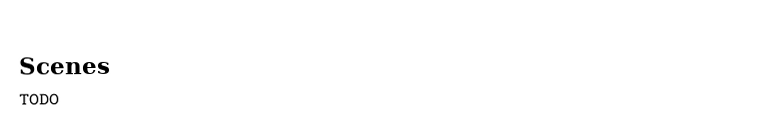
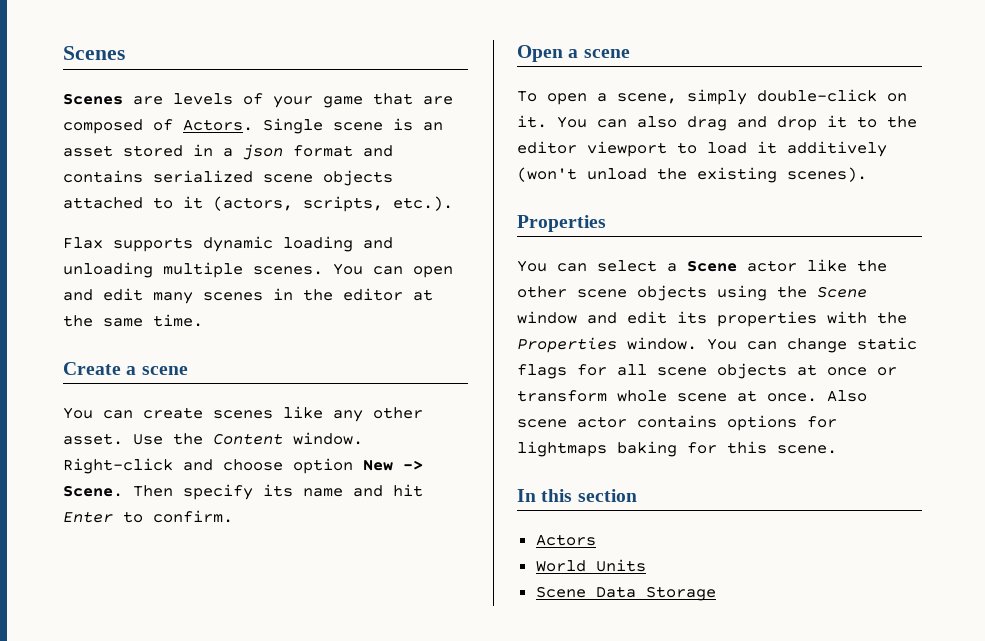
- TODO
+ Scenes are levels of your game that are composed of Actors. Single scene is an asset stored in a json format and contains serialized scene objects attached to it (actors, scripts, etc.).
+ Flax supports dynamic loading and unloading multiple scenes. You can open and edit many scenes in the editor at the same time.
+ Create a scene
+ You can create scenes like any other asset. Use the Content window. Right-click and choose option New -> Scene. Then specify its name and hit Enter to confirm.
+ Open a scene
+ To open a scene, simply double-click on it. You can also drag and drop it to the editor viewport to load it additively (won't unload the existing scenes).
+ Properties
+ You can select a Scene actor like the other scene objects using the Scene window and edit its properties with the Properties window. You can change static flags for all scene objects at once or transform whole scene at once. Also scene actor contains options for lightmaps baking for this scene.
+ In this section
+ Actors
+ World Units
+ Scene Data Storage

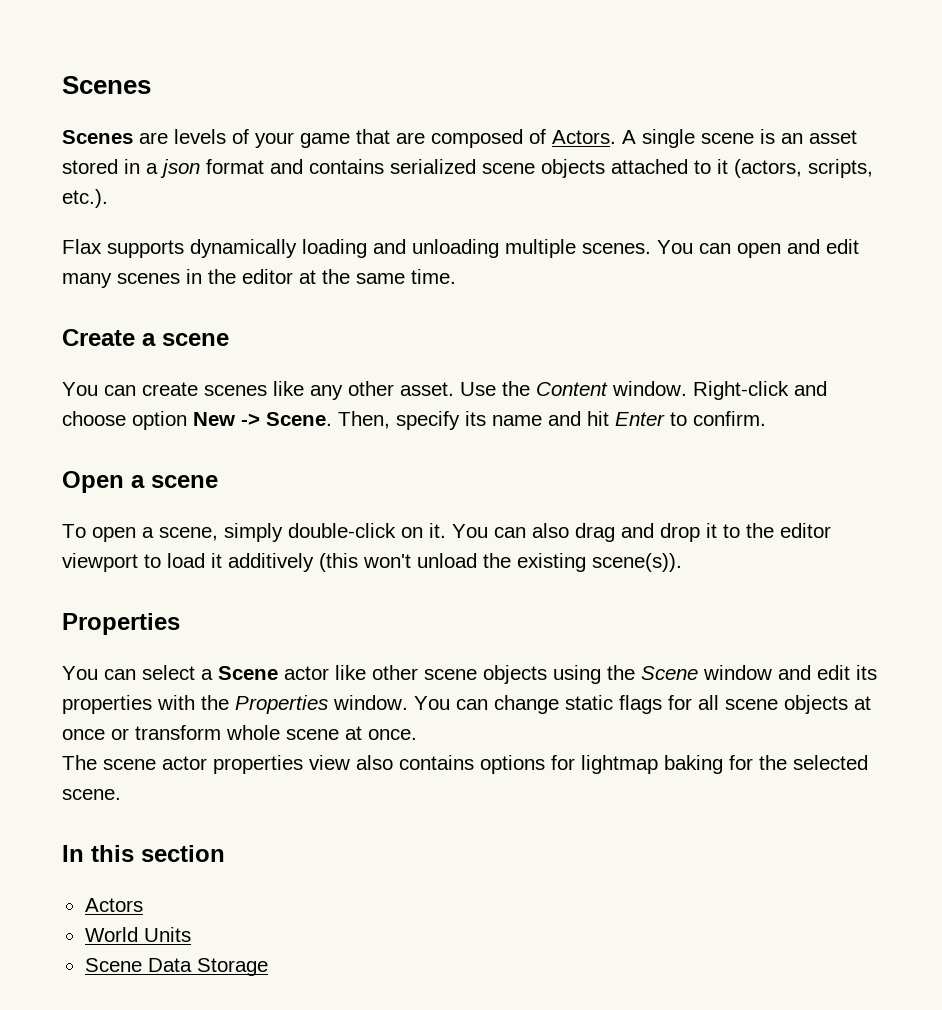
- Single scene is an asset stored in a json format and contains serialized scene objects attached to it (actors, scripts, etc.).
+ A single scene is an asset stored in a json format and contains serialized scene objects attached to it (actors, scripts, etc.).
- Flax supports dynamic loading and unloading multiple scenes.
+ Flax supports dynamically loading and unloading multiple scenes.
- Then specify its name and hit Enter to confirm.
+ Then, specify its name and hit Enter to confirm.
- You can also drag and drop it to the editor viewport to load it additively (won't unload the existing scenes).
+ You can also drag and drop it to the editor viewport to load it additively (this won't unload the existing scene(s)).
- You can select a Scene actor like the other scene objects using the Scene window and edit its properties with the Properties window.
+ You can select a Scene actor like other scene objects using the Scene window and edit its properties with the Properties window.
- You can change static flags for all scene objects at once or transform whole scene at once. Also scene actor contains options for lightmaps baking for this scene.
+ You can change static flags for all scene objects at once or transform whole scene at once.
+ The scene actor properties view also contains options for lightmap baking for the selected scene.

